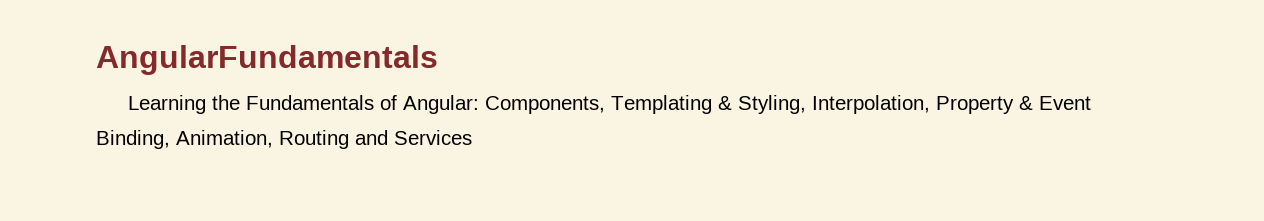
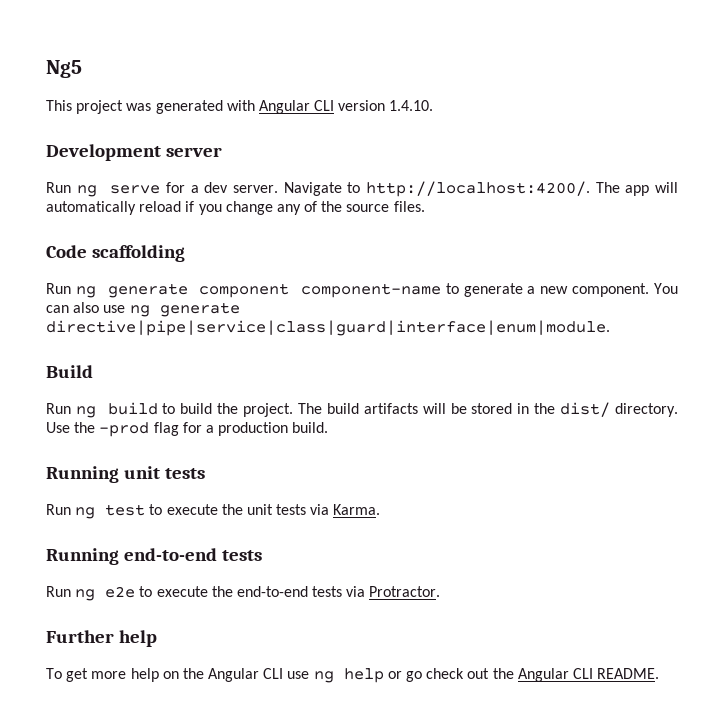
- AngularFundamentals
- Learning the Fundamentals of Angular: Components, Templating & Styling, Interpolation, Property & Event Binding, Animation, Routing and Services
+ Ng5
+ This project was generated with Angular CLI version 1.4.10.
+ Development server
+ Run ng serve for a dev server. Navigate to http://localhost:4200/. The app will automatically reload if you change any of the source files.
+ Code scaffolding
+ Run ng generate component component-name to generate a new component. You can also use ng generate directive|pipe|service|class|guard|interface|enum|module.
+ Build
+ Run ng build to build the project. The build artifacts will be stored in the dist/ directory. Use the -prod flag for a production build.
+ Running unit tests
+ Run ng test to execute the unit tests via Karma.
+ Running end-to-end tests
+ Run ng e2e to execute the end-to-end tests via Protractor.
+ Further help
+ To get more help on the Angular CLI use ng help or go check out the Angular CLI README.

